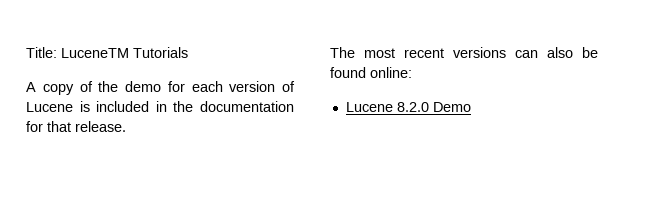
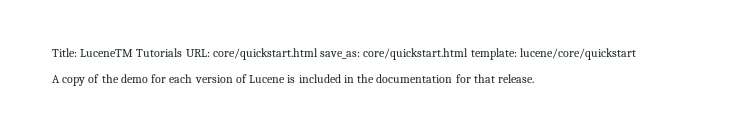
- Title: LuceneTM Tutorials
+ Title: LuceneTM Tutorials URL: core/quickstart.html save_as: core/quickstart.html template: lucene/core/quickstart
- The most recent versions can also be found online:
- Lucene 8.2.0 Demo

